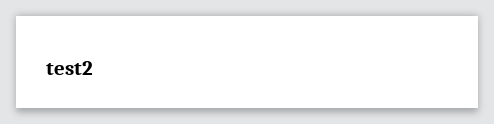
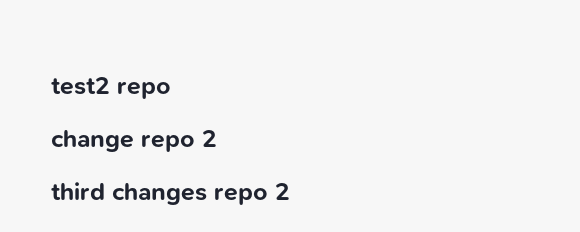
- test2
+ test2 repo
+ change repo 2
+ third changes repo 2

